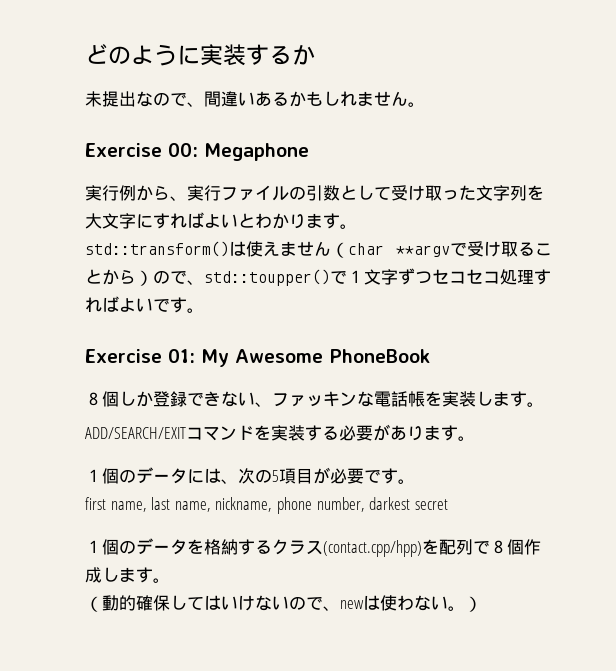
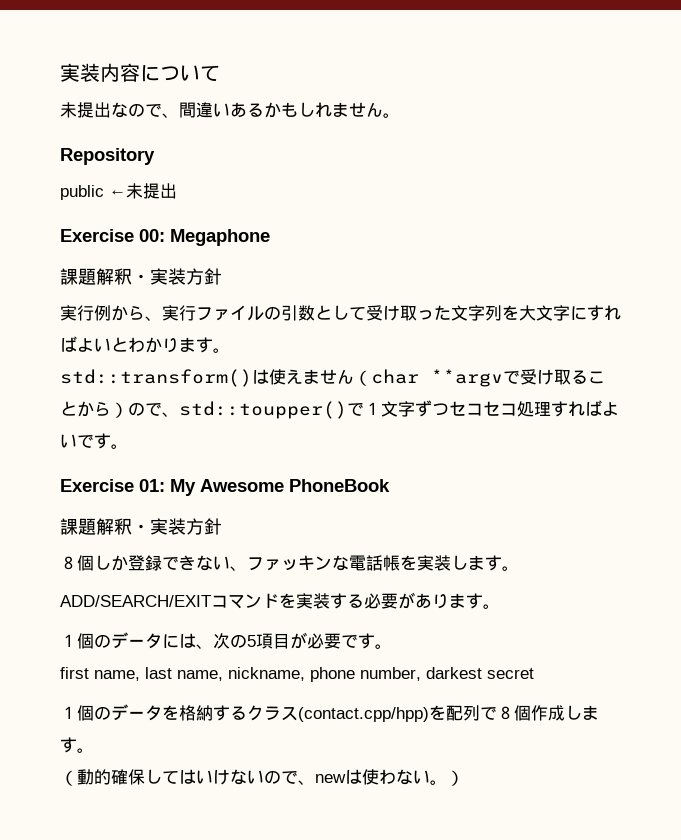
- どのように実装するか
+ 実装内容について
+ Repository
+ public ←未提出
  Exercise 00: Megaphone
+ 課題解釈・実装方針
  Exercise 01: My Awesome PhoneBook
+ 課題解釈・実装方針

